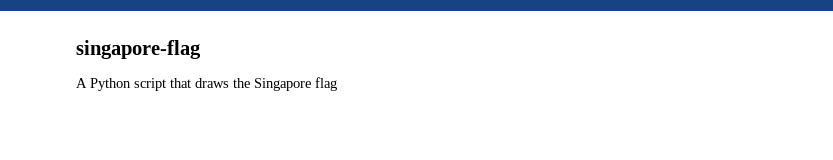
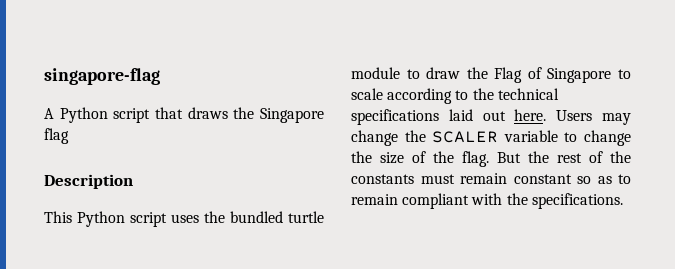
+ Description
+ This Python script uses the bundled turtle module to draw the Flag of Singapore to scale according to the technical specifications laid out here. Users may change the SCALER variable to change the size of the flag. But the rest of the constants must remain constant so as to remain compliant with the specifications.

